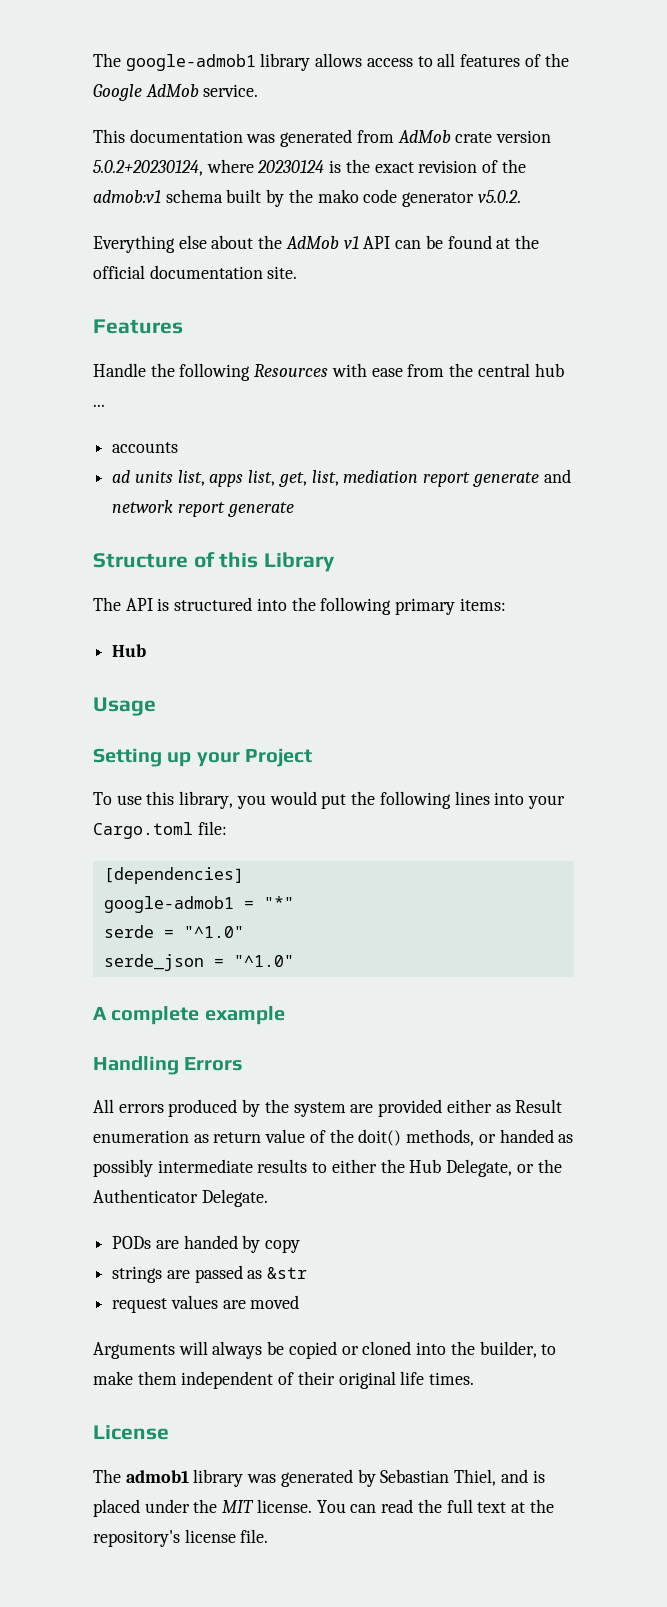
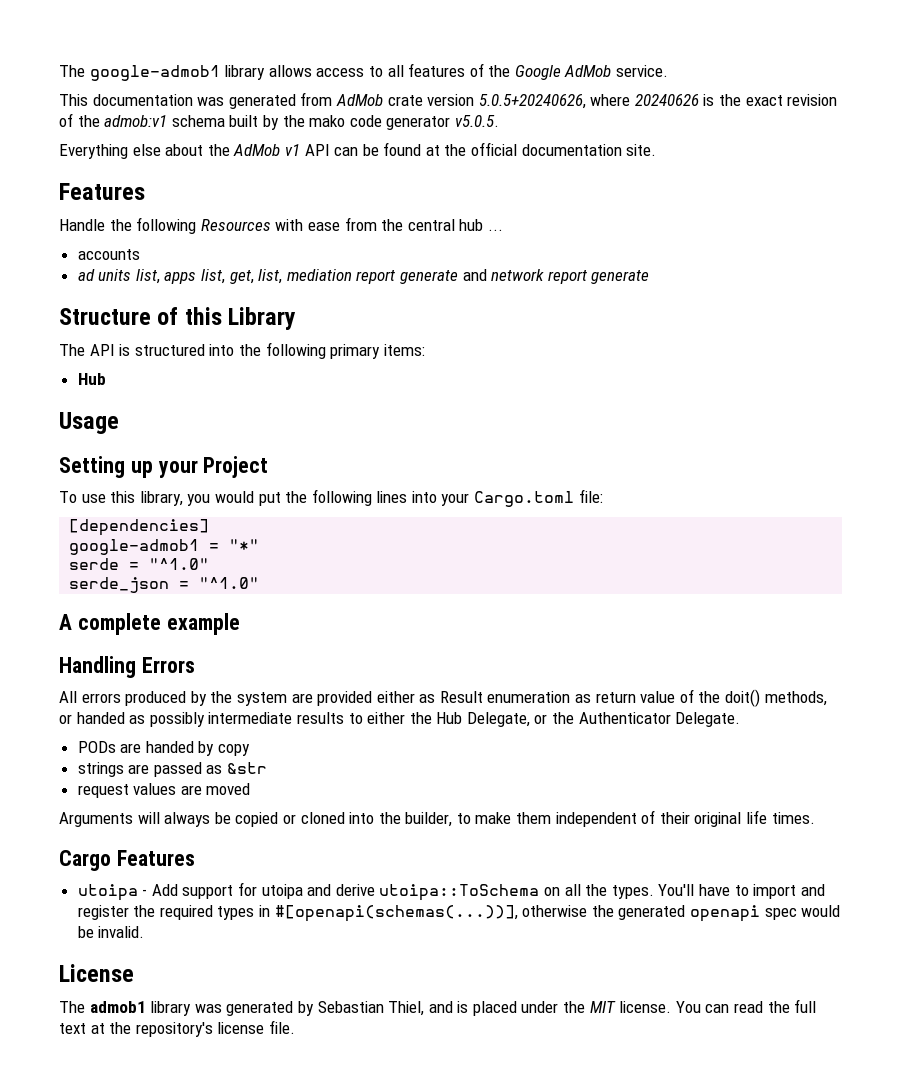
- This documentation was generated from AdMob crate version 5.0.2+20230124, where 20230124 is the exact revision of the admob:v1 schema built by the mako code generator v5.0.2.
+ This documentation was generated from AdMob crate version 5.0.5+20240626, where 20240626 is the exact revision of the admob:v1 schema built by the mako code generator v5.0.5.
+ Cargo Features
+ utoipa - Add support for utoipa and derive utoipa::ToSchema on all the types. You'll have to import and register the required types in #[openapi(schemas(...))], otherwise the generated openapi spec would be invalid.

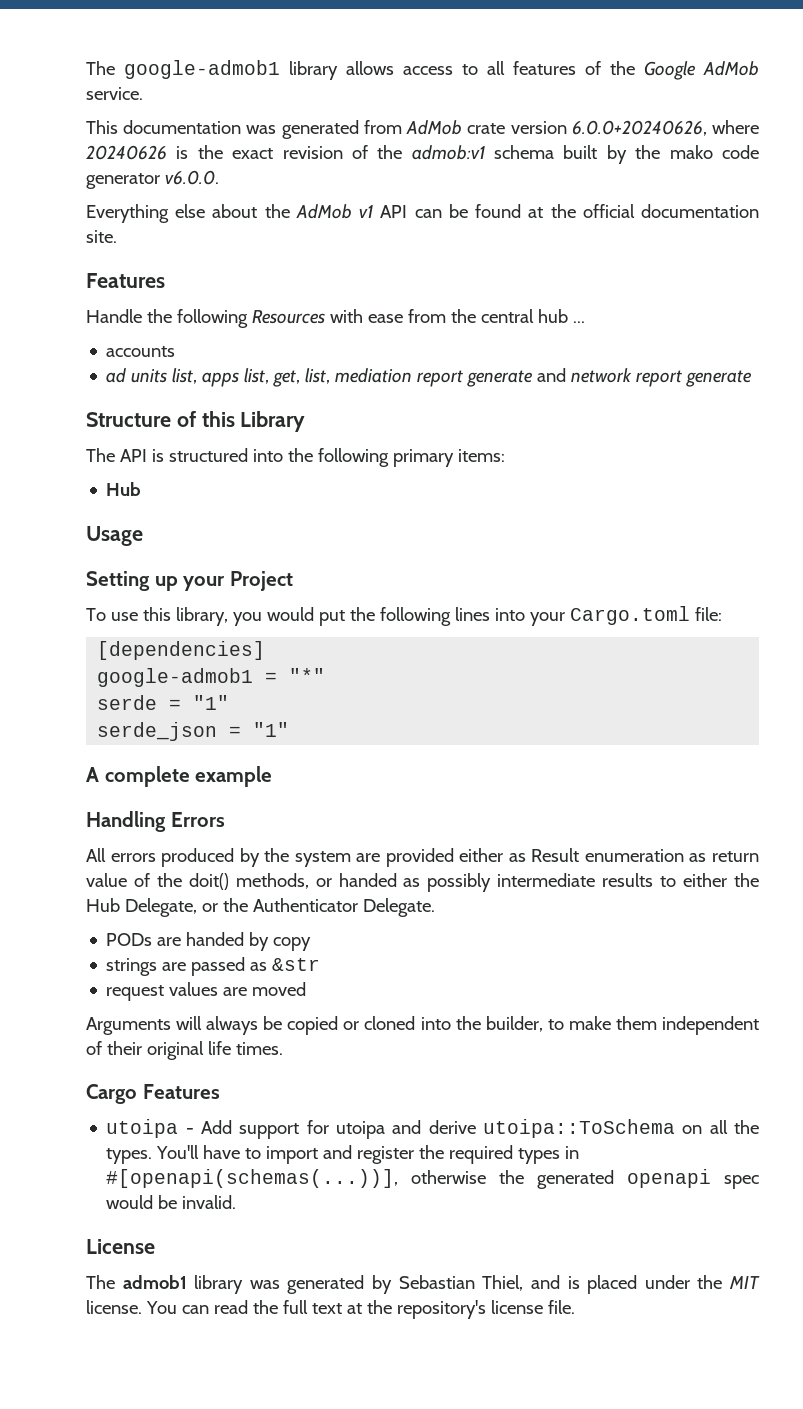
- This documentation was generated from AdMob crate version 5.0.5+20240626, where 20240626 is the exact revision of the admob:v1 schema built by the mako code generator v5.0.5.
+ This documentation was generated from AdMob crate version 6.0.0+20240626, where 20240626 is the exact revision of the admob:v1 schema built by the mako code generator v6.0.0.
- serde = "^1.0"
+ serde = "1"
- serde_json = "^1.0"
+ serde_json = "1"

